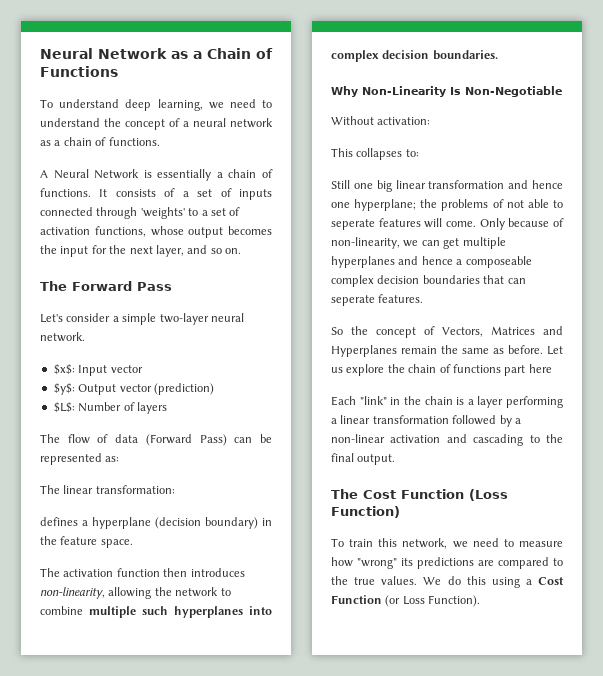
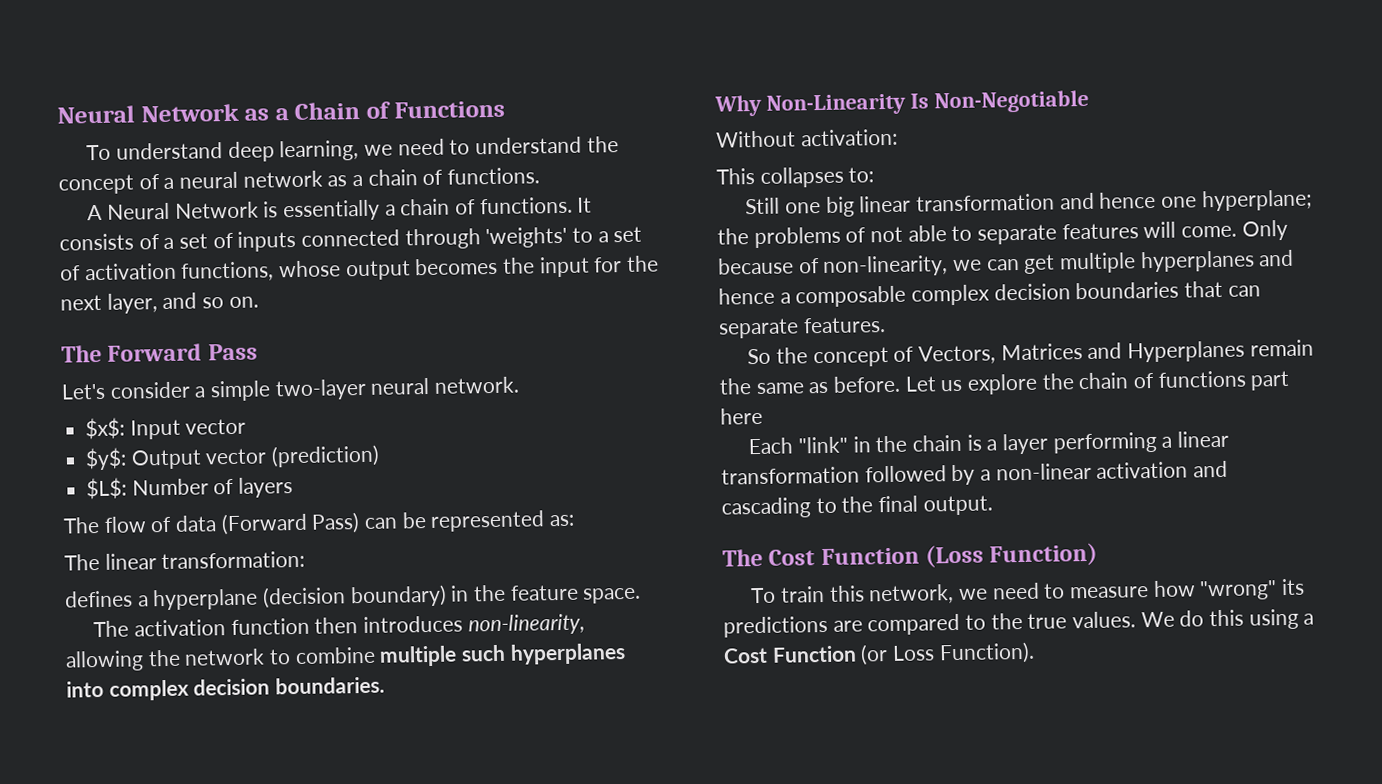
- Still one big linear transformation and hence one hyperplane; the problems of not able to seperate features will come.
+ Still one big linear transformation and hence one hyperplane; the problems of not able to separate features will come.
- Only because of non-linearity, we can get multiple hyperplanes and hence a composeable complex decision boundaries that can seperate features.
+ Only because of non-linearity, we can get multiple hyperplanes and hence a composable complex decision boundaries that can separate features.

